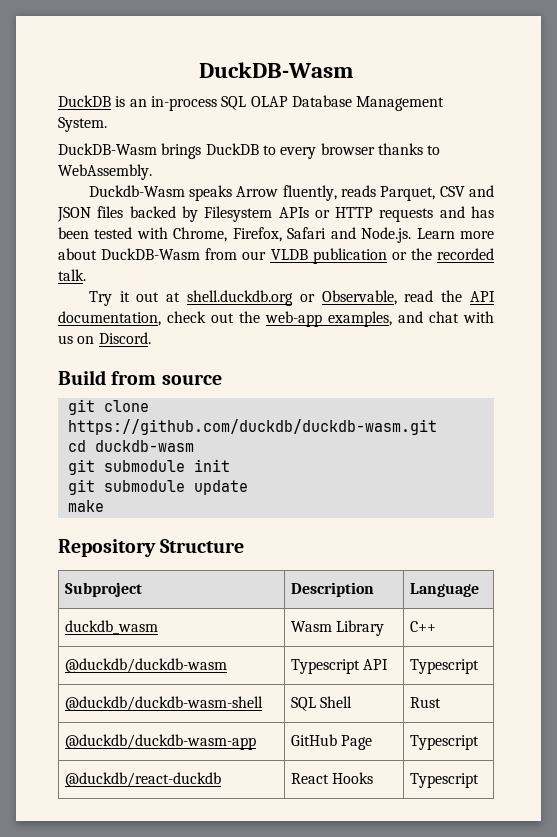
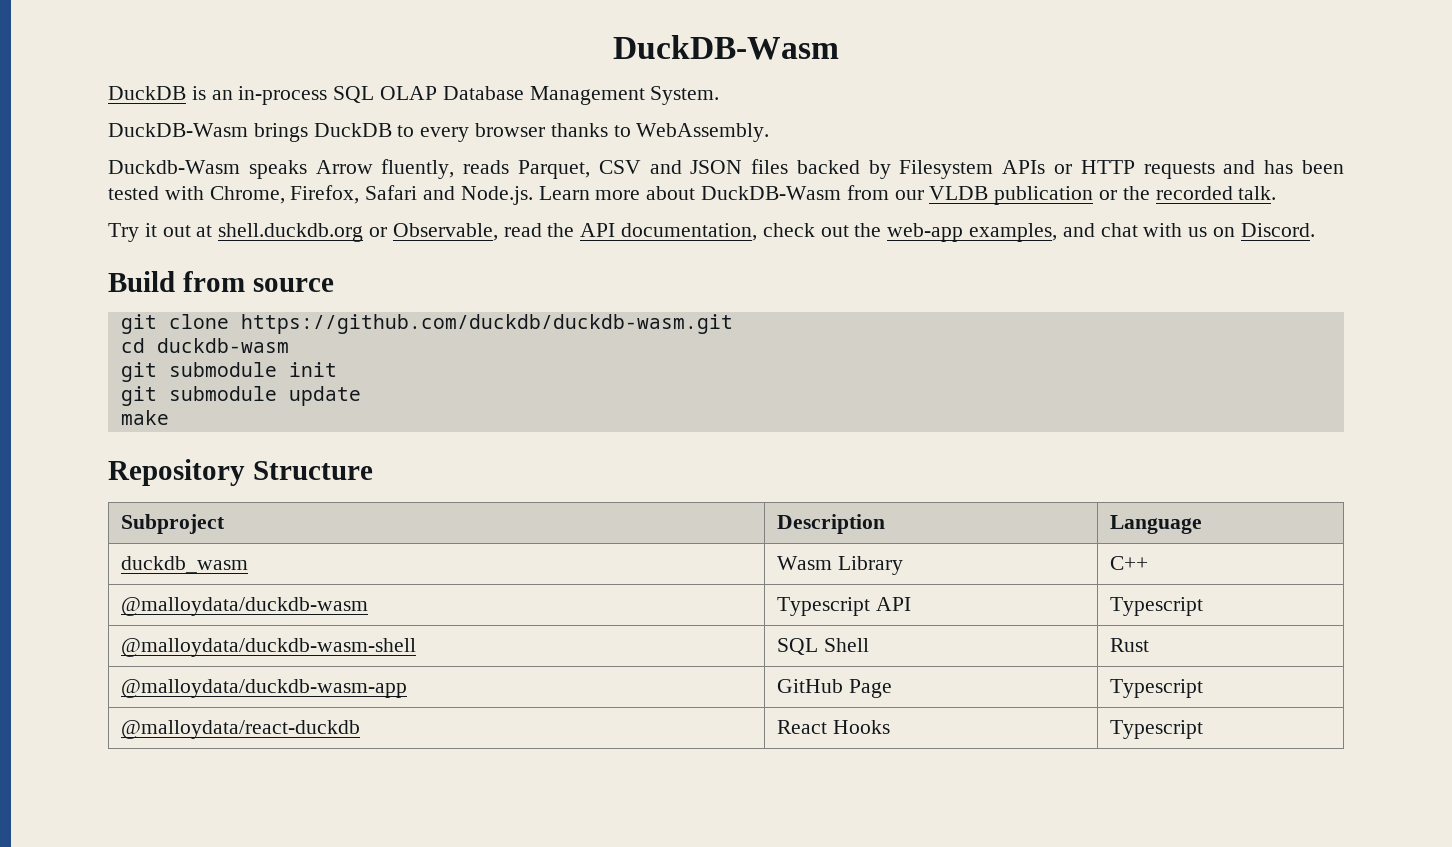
- @duckdb/duckdb-wasm | Typescript API | Typescript
+ @malloydata/duckdb-wasm | Typescript API | Typescript
- @duckdb/duckdb-wasm-shell | SQL Shell | Rust
+ @malloydata/duckdb-wasm-shell | SQL Shell | Rust
- @duckdb/duckdb-wasm-app | GitHub Page | Typescript
+ @malloydata/duckdb-wasm-app | GitHub Page | Typescript
- @duckdb/react-duckdb | React Hooks | Typescript
+ @malloydata/react-duckdb | React Hooks | Typescript

